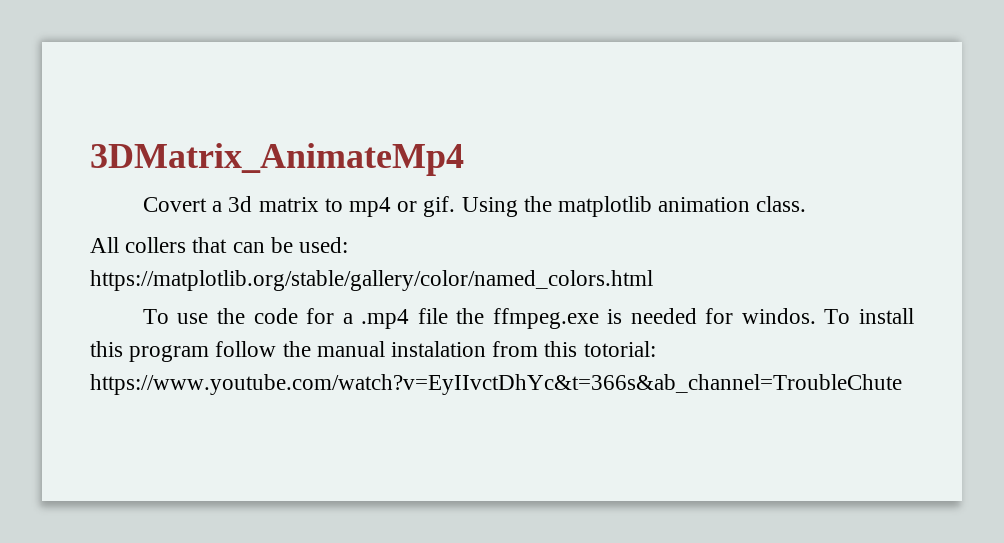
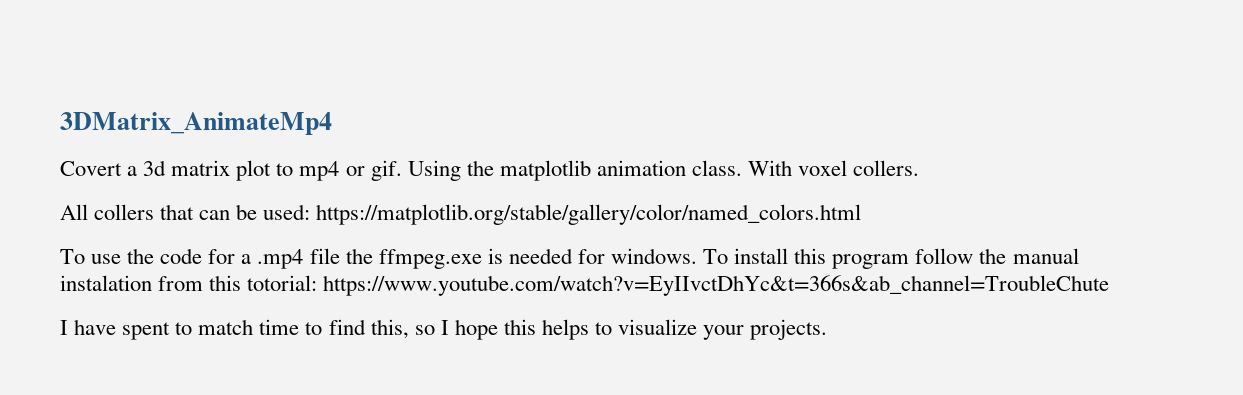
- Covert a 3d matrix to mp4 or gif.
+ Covert a 3d matrix plot to mp4 or gif.
+ With voxel collers.
- To use the code for a .mp4 file the ffmpeg.exe is needed for windos.
+ To use the code for a .mp4 file the ffmpeg.exe is needed for windows.
+ I have spent to match time to find this, so I hope this helps to visualize your projects.

